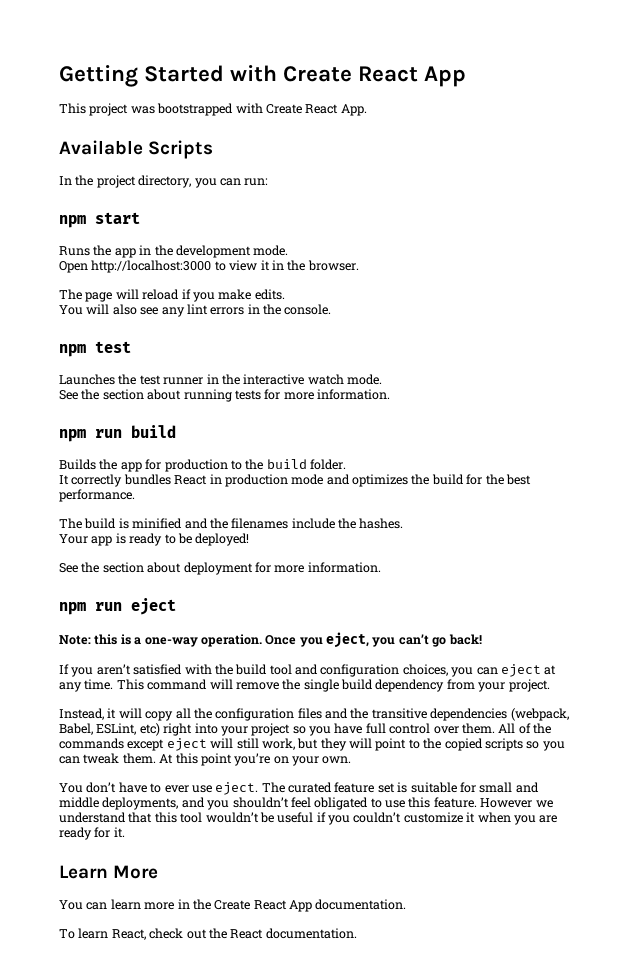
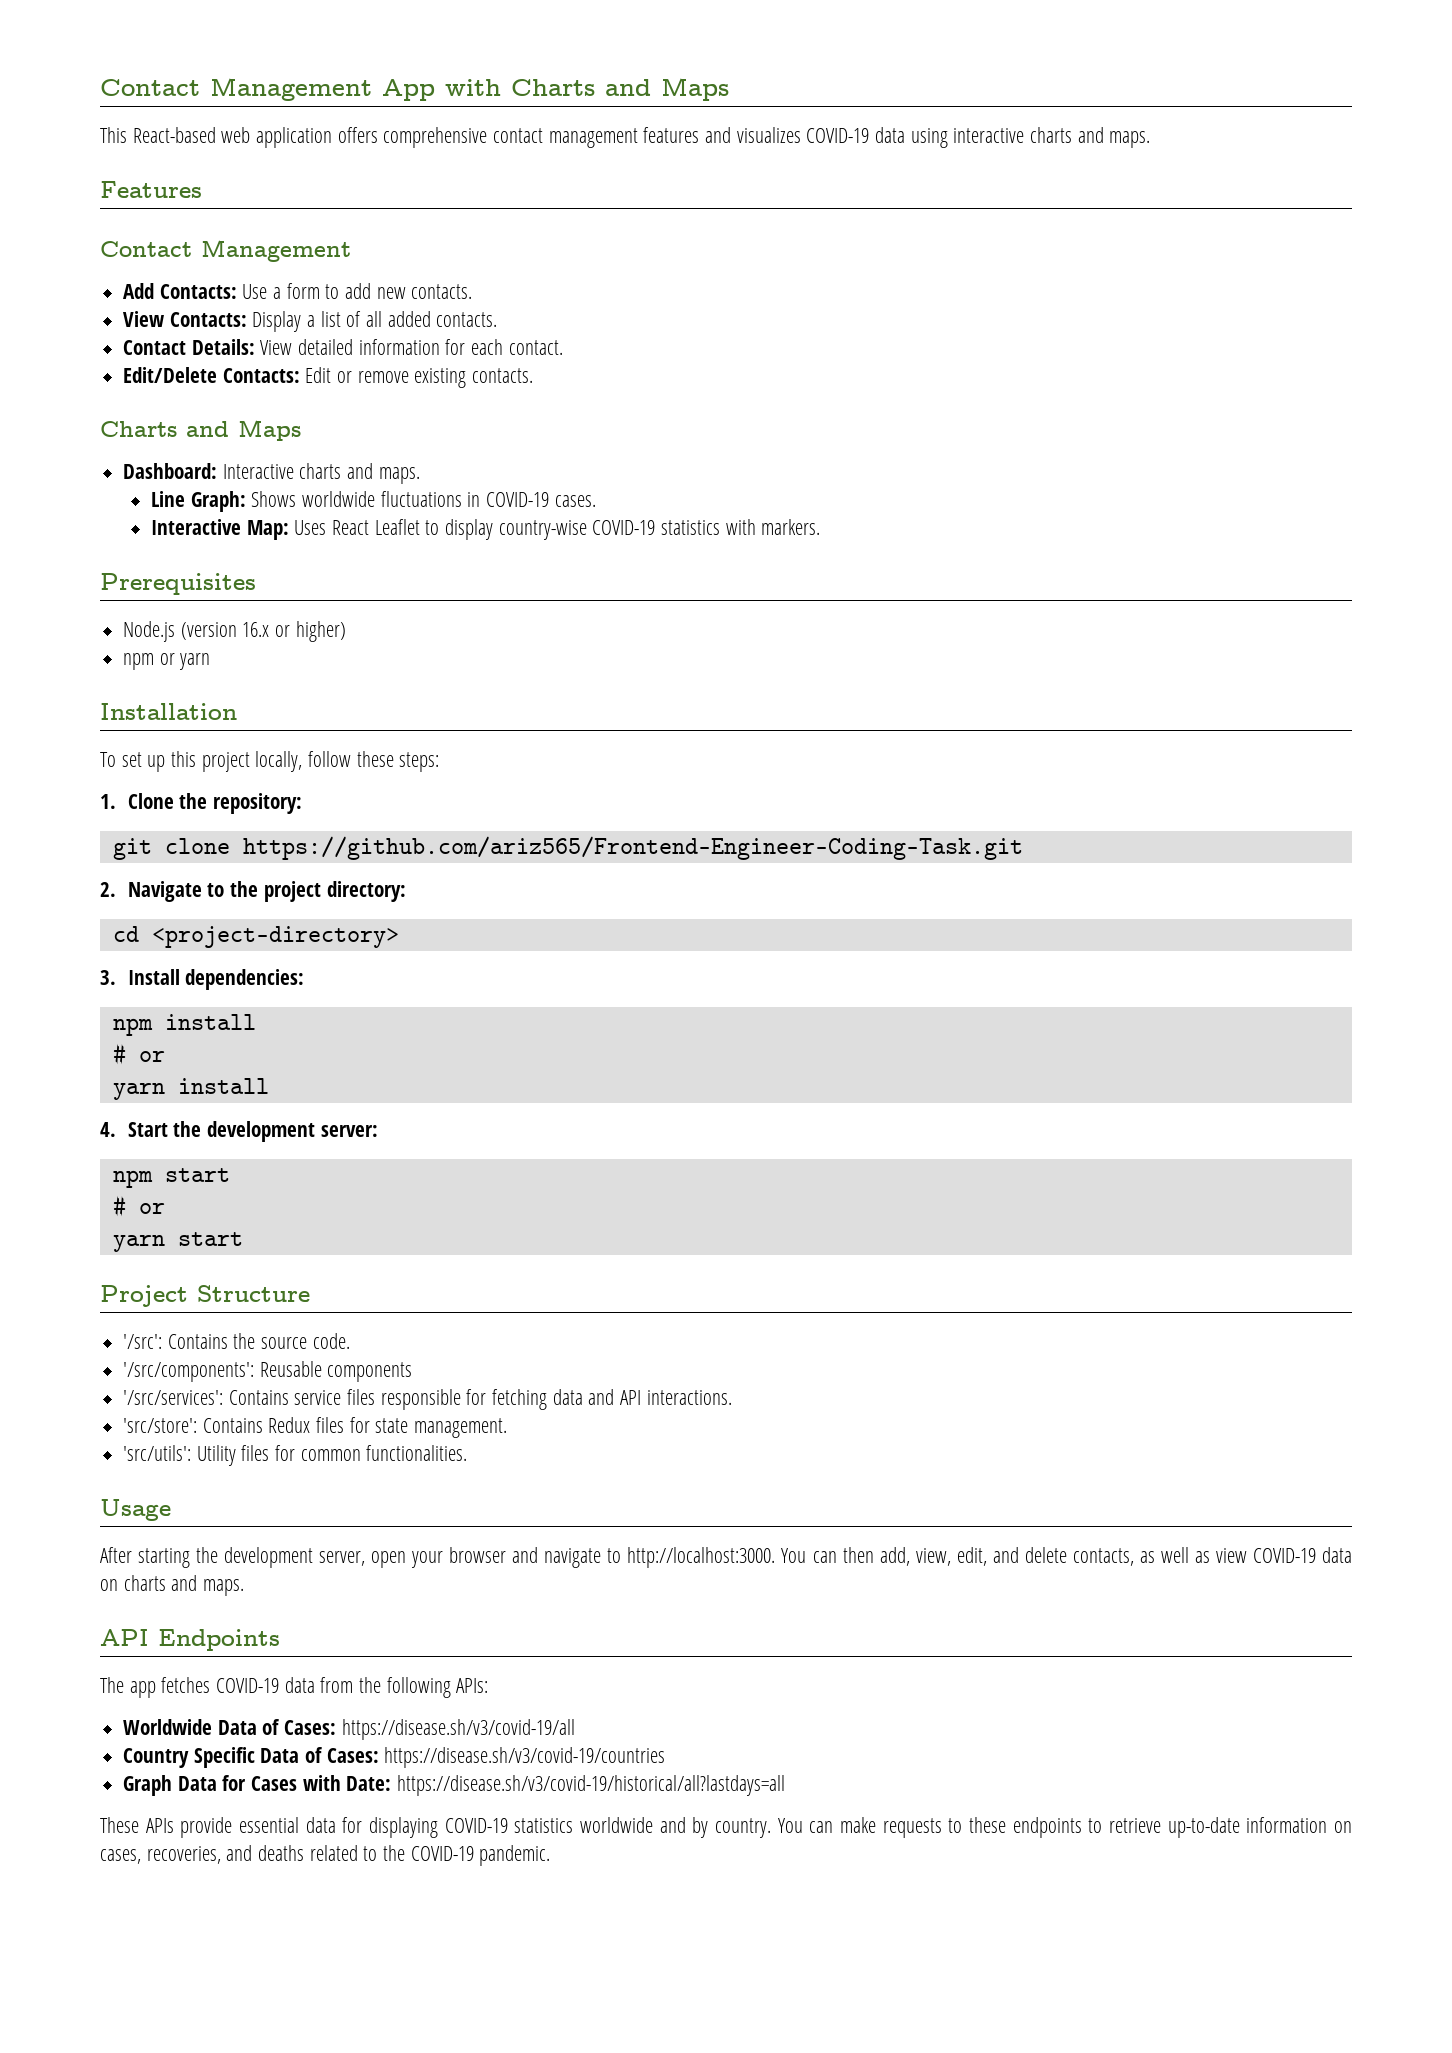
- Getting Started with Create React App
- This project was bootstrapped with Create React App.
- Available Scripts
- In the project directory, you can run:
+ Contact Management App with Charts and Maps
+ This React-based web application offers comprehensive contact management features and visualizes COVID-19 data using interactive charts and maps.
+ Features
+ Contact Management
+ Add Contacts: Use a form to add new contacts.
+ View Contacts: Display a list of all added contacts.
+ Contact Details: View detailed information for each contact.
+ Edit/Delete Contacts: Edit or remove existing contacts.
+ Charts and Maps
+ Dashboard: Interactive charts and maps.
+ Line Graph: Shows worldwide fluctuations in COVID-19 cases.
+ Interactive Map: Uses React Leaflet to display country-wise COVID-19 statistics with markers.
+ Prerequisites
+ Node.js (version 16.x or higher)
+ npm or yarn
+ Installation
+ To set up this project locally, follow these steps:
+ 1. Clone the repository:
+ git clone https://github.com/ariz565/Frontend-Engineer-Coding-Task.git
+ 2. Navigate to the project directory:
+ cd <project-directory>
+ 3. Install dependencies:
+ npm install
+ # or
+ yarn install
+ 4. Start the development server:
  npm start
- Runs the app in the development mode.
- Open http://localhost:3000 to view it in the browser.
- The page will reload if you make edits.
- You will also see any lint errors in the console.
- npm test
- Launches the test runner in the interactive watch mode.
- See the section about running tests for more information.
- npm run build
- Builds the app for production to the build folder.
- It correctly bundles React in production mode and optimizes the build for the best performance.
- The build is minified and the filenames include the hashes.
- Your app is ready to be deployed!
- See the section about deployment for more information.
- npm run eject
- Note: this is a one-way operation. Once you eject, you can’t go back!
- If you aren’t satisfied with the build tool and configuration choices, you can eject at any time. This command will remove the single build dependency from your project.
- Instead, it will copy all the configuration files and the transitive dependencies (webpack, Babel, ESLint, etc) right into your project so you have full control over them. All of the commands except eject will still work, but they will point to the copied scripts so you can tweak them. At this point you’re on your own.
- You don’t have to ever use eject. The curated feature set is suitable for small and middle deployments, and you shouldn’t feel obligated to use this feature. However we understand that this tool wouldn’t be useful if you couldn’t customize it when you are ready for it.
- Learn More
- You can learn more in the Create React App documentation.
- To learn React, check out the React documentation.
+ # or
+ yarn start
+ Project Structure
+ '/src': Contains the source code.
+ '/src/components': Reusable components
+ '/src/services': Contains service files responsible for fetching data and API interactions.
+ 'src/store': Contains Redux files for state management.
+ 'src/utils': Utility files for common functionalities.
+ Usage
+ After starting the development server, open your browser and navigate to http://localhost:3000. You can then add, view, edit, and delete contacts, as well as view COVID-19 data on charts and maps.
+ API Endpoints
+ The app fetches COVID-19 data from the following APIs:
+ Worldwide Data of Cases: https://disease.sh/v3/covid-19/all
+ Country Specific Data of Cases: https://disease.sh/v3/covid-19/countries
+ Graph Data for Cases with Date: https://disease.sh/v3/covid-19/historical/all?lastdays=all
+ These APIs provide essential data for displaying COVID-19 statistics worldwide and by country. You can make requests to these endpoints to retrieve up-to-date information on cases, recoveries, and deaths related to the COVID-19 pandemic.

